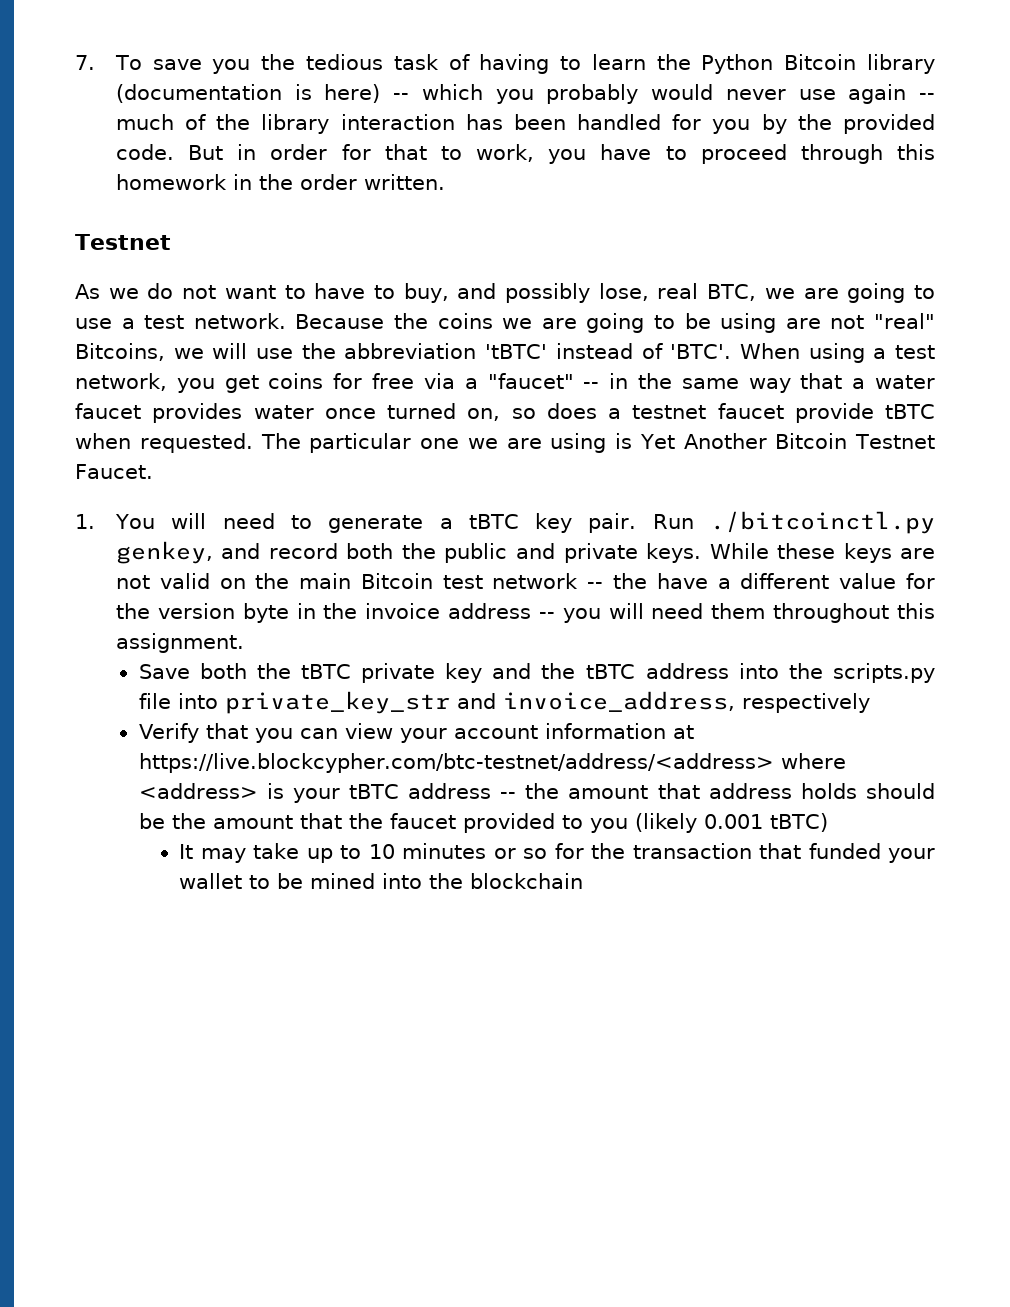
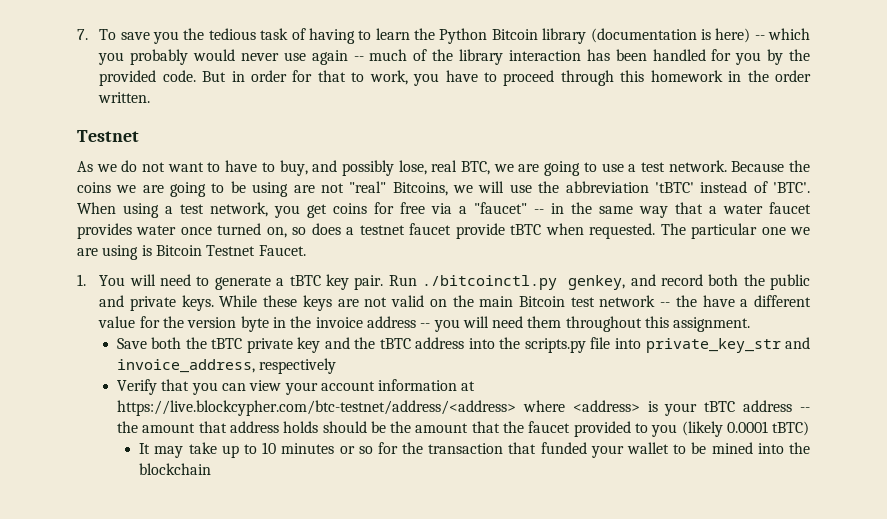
- The particular one we are using is Yet Another Bitcoin Testnet Faucet.
+ The particular one we are using is Bitcoin Testnet Faucet.
- Verify that you can view your account information at https://live.blockcypher.com/btc-testnet/address/<address> where <address> is your tBTC address -- the amount that address holds should be the amount that the faucet provided to you (likely 0.001 tBTC)
+ Verify that you can view your account information at https://live.blockcypher.com/btc-testnet/address/<address> where <address> is your tBTC address -- the amount that address holds should be the amount that the faucet provided to you (likely 0.0001 tBTC)

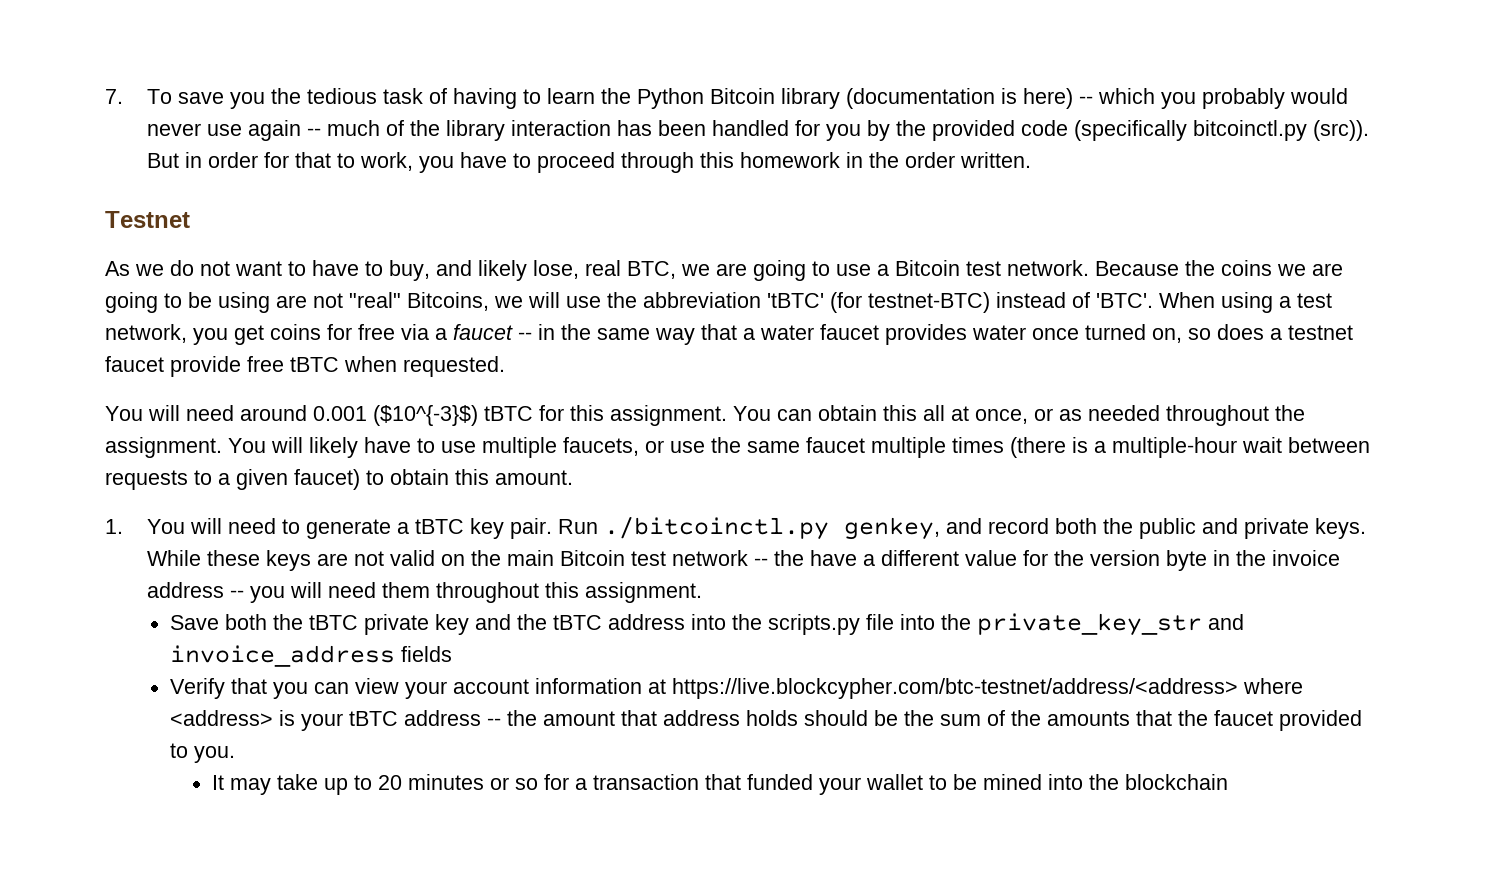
- 7. To save you the tedious task of having to learn the Python Bitcoin library (documentation is here) -- which you probably would never use again -- much of the library interaction has been handled for you by the provided code.
+ 7. To save you the tedious task of having to learn the Python Bitcoin library (documentation is here) -- which you probably would never use again -- much of the library interaction has been handled for you by the provided code (specifically bitcoinctl.py (src)).
- As we do not want to have to buy, and possibly lose, real BTC, we are going to use a test network.
+ As we do not want to have to buy, and likely lose, real BTC, we are going to use a Bitcoin test network.
- Because the coins we are going to be using are not "real" Bitcoins, we will use the abbreviation 'tBTC' instead of 'BTC'.
+ Because the coins we are going to be using are not "real" Bitcoins, we will use the abbreviation 'tBTC' (for testnet-BTC) instead of 'BTC'.
- When using a test network, you get coins for free via a "faucet" -- in the same way that a water faucet provides water once turned on, so does a testnet faucet provide tBTC when requested. The particular one we are using is Bitcoin Testnet Faucet.
+ When using a test network, you get coins for free via a faucet -- in the same way that a water faucet provides water once turned on, so does a testnet faucet provide free tBTC when requested.
+ You will need around 0.001 ($10^{-3}$) tBTC for this assignment. You can obtain this all at once, or as needed throughout the assignment. You will likely have to use multiple faucets, or use the same faucet multiple times (there is a multiple-hour wait between requests to a given faucet) to obtain this amount.
- Save both the tBTC private key and the tBTC address into the scripts.py file into private_key_str and invoice_address, respectively
+ Save both the tBTC private key and the tBTC address into the scripts.py file into the private_key_str and invoice_address fields
- Verify that you can view your account information at https://live.blockcypher.com/btc-testnet/address/<address> where <address> is your tBTC address -- the amount that address holds should be the amount that the faucet provided to you (likely 0.0001 tBTC)
+ Verify that you can view your account information at https://live.blockcypher.com/btc-testnet/address/<address> where <address> is your tBTC address -- the amount that address holds should be the sum of the amounts that the faucet provided to you.
- It may take up to 10 minutes or so for the transaction that funded your wallet to be mined into the blockchain
+ It may take up to 20 minutes or so for a transaction that funded your wallet to be mined into the blockchain

